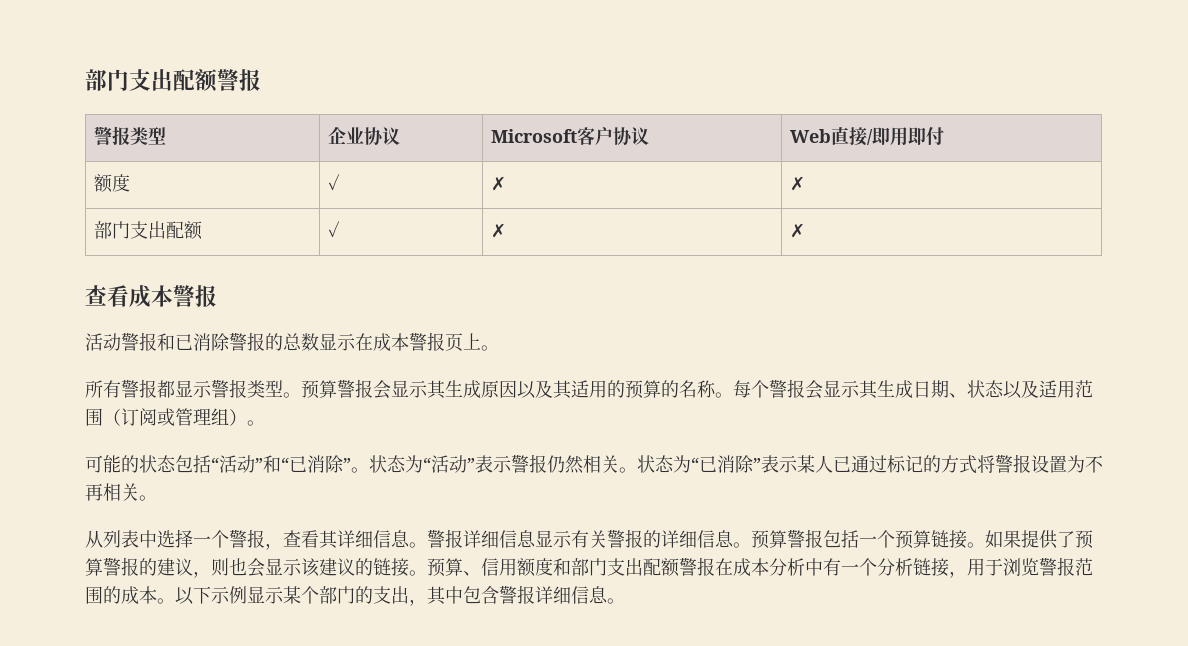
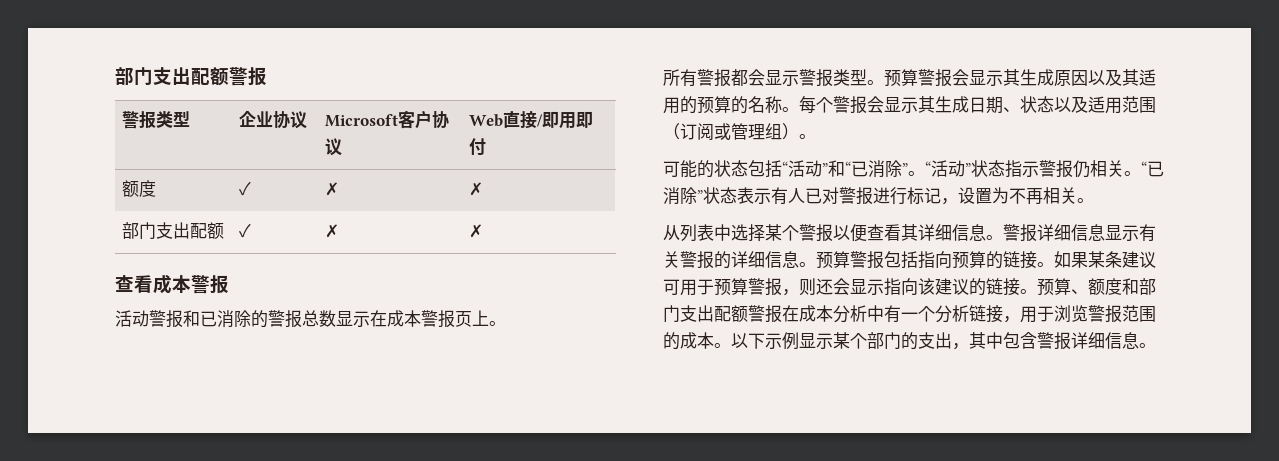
- 活动警报和已消除警报的总数显示在成本警报页上。
+ 活动警报和已消除的警报总数显示在成本警报页上。
- 所有警报都显示警报类型。
+ 所有警报都会显示警报类型。
- 状态为“活动”表示警报仍然相关。状态为“已消除”表示某人已通过标记的方式将警报设置为不再相关。
+ “活动”状态指示警报仍相关。“已消除”状态表示有人已对警报进行标记，设置为不再相关。
- 从列表中选择一个警报，查看其详细信息。
+ 从列表中选择某个警报以便查看其详细信息。
- 预算警报包括一个预算链接。如果提供了预算警报的建议，则也会显示该建议的链接。
+ 预算警报包括指向预算的链接。如果某条建议可用于预算警报，则还会显示指向该建议的链接。
- 预算、信用额度和部门支出配额警报在成本分析中有一个分析链接，用于浏览警报范围的成本。
+ 预算、额度和部门支出配额警报在成本分析中有一个分析链接，用于浏览警报范围的成本。

